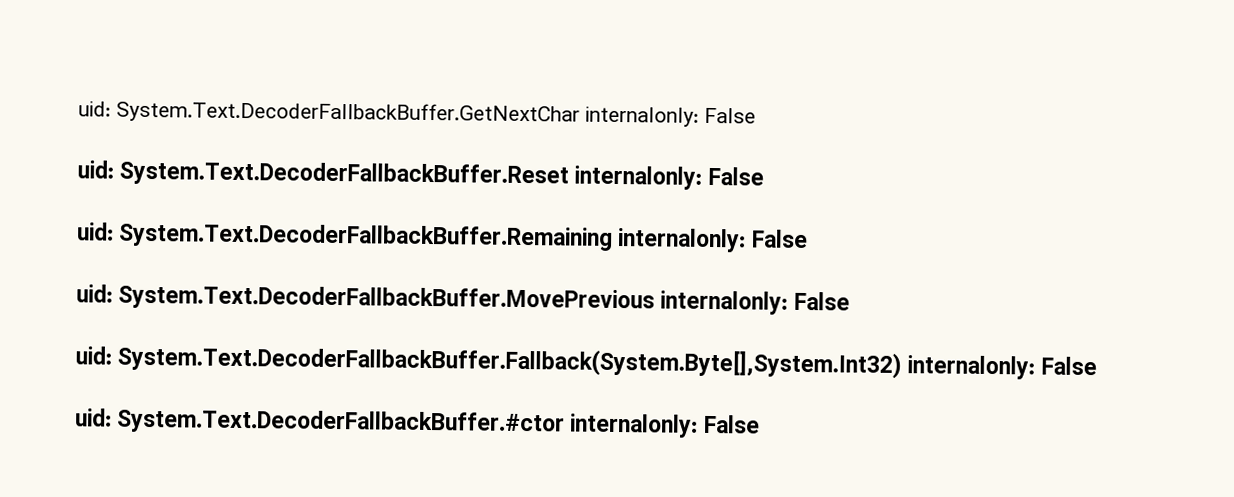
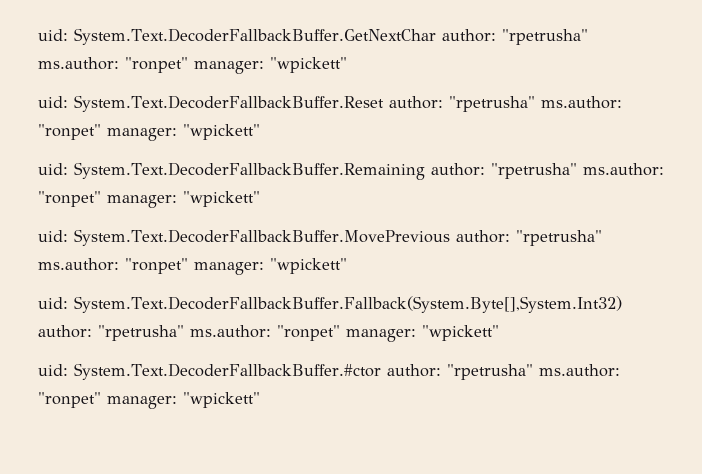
- uid: System.Text.DecoderFallbackBuffer.GetNextChar internalonly: False
- uid: System.Text.DecoderFallbackBuffer.Reset internalonly: False
- uid: System.Text.DecoderFallbackBuffer.Remaining internalonly: False
- uid: System.Text.DecoderFallbackBuffer.MovePrevious internalonly: False
- uid: System.Text.DecoderFallbackBuffer.Fallback(System.Byte[],System.Int32) internalonly: False
- uid: System.Text.DecoderFallbackBuffer.#ctor internalonly: False
+ uid: System.Text.DecoderFallbackBuffer.GetNextChar author: "rpetrusha" ms.author: "ronpet" manager: "wpickett"
+ uid: System.Text.DecoderFallbackBuffer.Reset author: "rpetrusha" ms.author: "ronpet" manager: "wpickett"
+ uid: System.Text.DecoderFallbackBuffer.Remaining author: "rpetrusha" ms.author: "ronpet" manager: "wpickett"
+ uid: System.Text.DecoderFallbackBuffer.MovePrevious author: "rpetrusha" ms.author: "ronpet" manager: "wpickett"
+ uid: System.Text.DecoderFallbackBuffer.Fallback(System.Byte[],System.Int32) author: "rpetrusha" ms.author: "ronpet" manager: "wpickett"
+ uid: System.Text.DecoderFallbackBuffer.#ctor author: "rpetrusha" ms.author: "ronpet" manager: "wpickett"

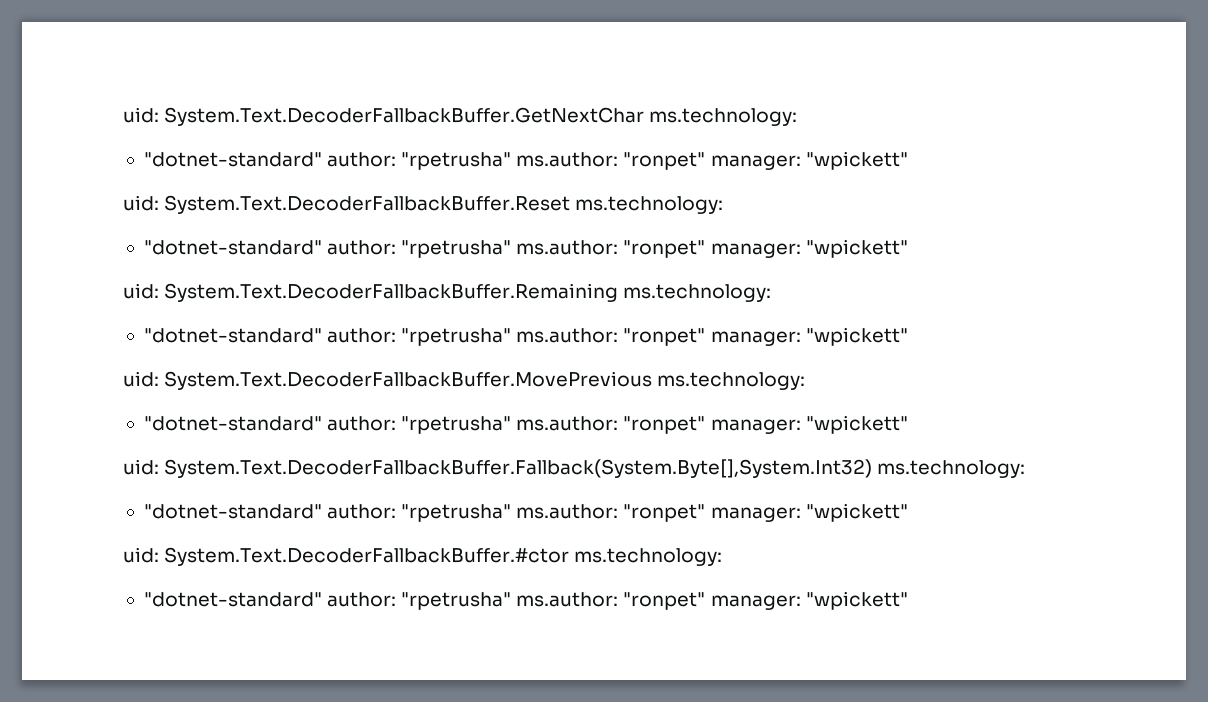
- uid: System.Text.DecoderFallbackBuffer.GetNextChar author: "rpetrusha" ms.author: "ronpet" manager: "wpickett"
+ uid: System.Text.DecoderFallbackBuffer.GetNextChar ms.technology:
+ "dotnet-standard" author: "rpetrusha" ms.author: "ronpet" manager: "wpickett"
- uid: System.Text.DecoderFallbackBuffer.Reset author: "rpetrusha" ms.author: "ronpet" manager: "wpickett"
+ uid: System.Text.DecoderFallbackBuffer.Reset ms.technology:
+ "dotnet-standard" author: "rpetrusha" ms.author: "ronpet" manager: "wpickett"
- uid: System.Text.DecoderFallbackBuffer.Remaining author: "rpetrusha" ms.author: "ronpet" manager: "wpickett"
+ uid: System.Text.DecoderFallbackBuffer.Remaining ms.technology:
+ "dotnet-standard" author: "rpetrusha" ms.author: "ronpet" manager: "wpickett"
- uid: System.Text.DecoderFallbackBuffer.MovePrevious author: "rpetrusha" ms.author: "ronpet" manager: "wpickett"
+ uid: System.Text.DecoderFallbackBuffer.MovePrevious ms.technology:
+ "dotnet-standard" author: "rpetrusha" ms.author: "ronpet" manager: "wpickett"
- uid: System.Text.DecoderFallbackBuffer.Fallback(System.Byte[],System.Int32) author: "rpetrusha" ms.author: "ronpet" manager: "wpickett"
+ uid: System.Text.DecoderFallbackBuffer.Fallback(System.Byte[],System.Int32) ms.technology:
+ "dotnet-standard" author: "rpetrusha" ms.author: "ronpet" manager: "wpickett"
- uid: System.Text.DecoderFallbackBuffer.#ctor author: "rpetrusha" ms.author: "ronpet" manager: "wpickett"
+ uid: System.Text.DecoderFallbackBuffer.#ctor ms.technology:
+ "dotnet-standard" author: "rpetrusha" ms.author: "ronpet" manager: "wpickett"

